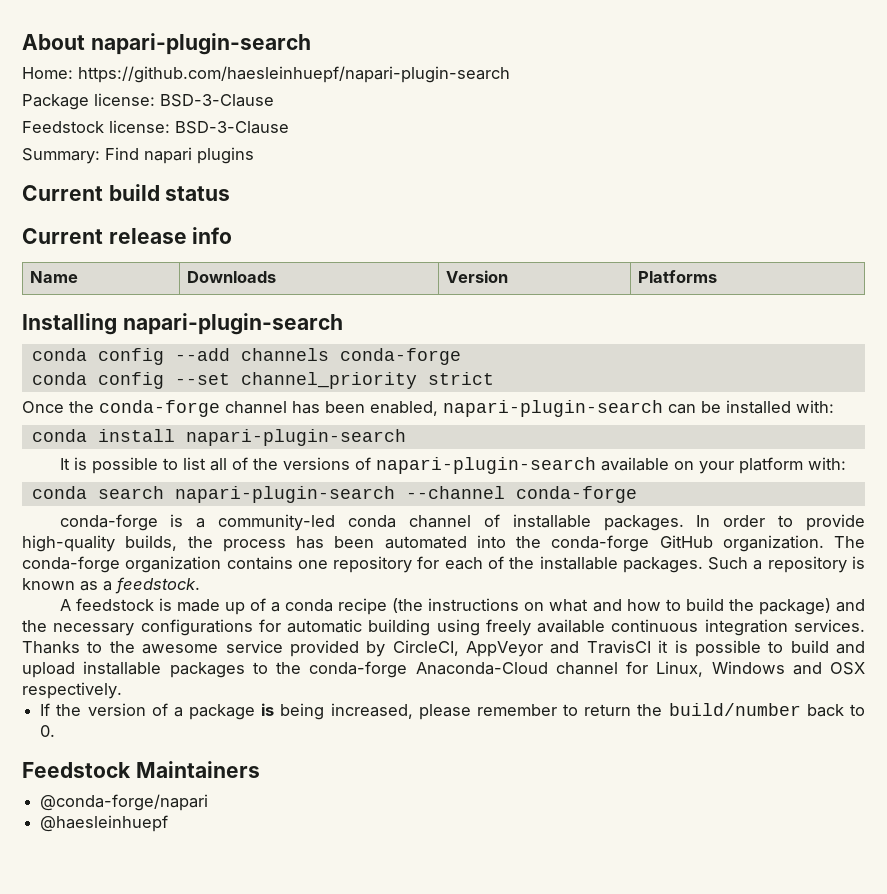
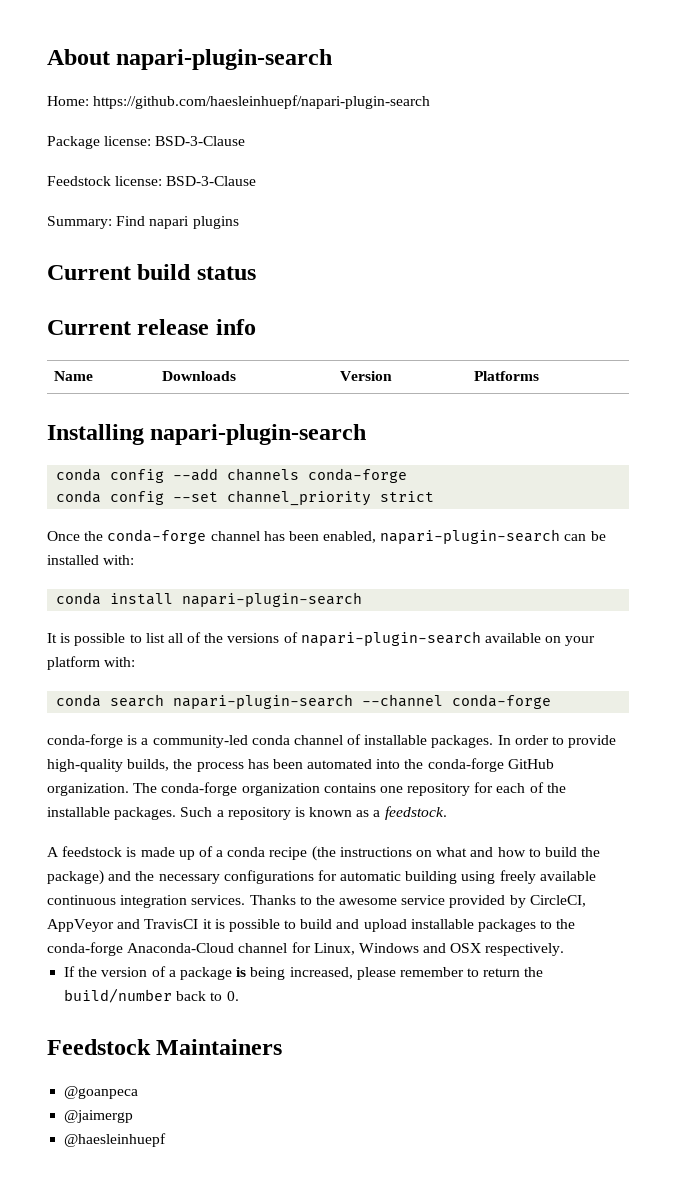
- @conda-forge/napari
+ @goanpeca
+ @jaimergp

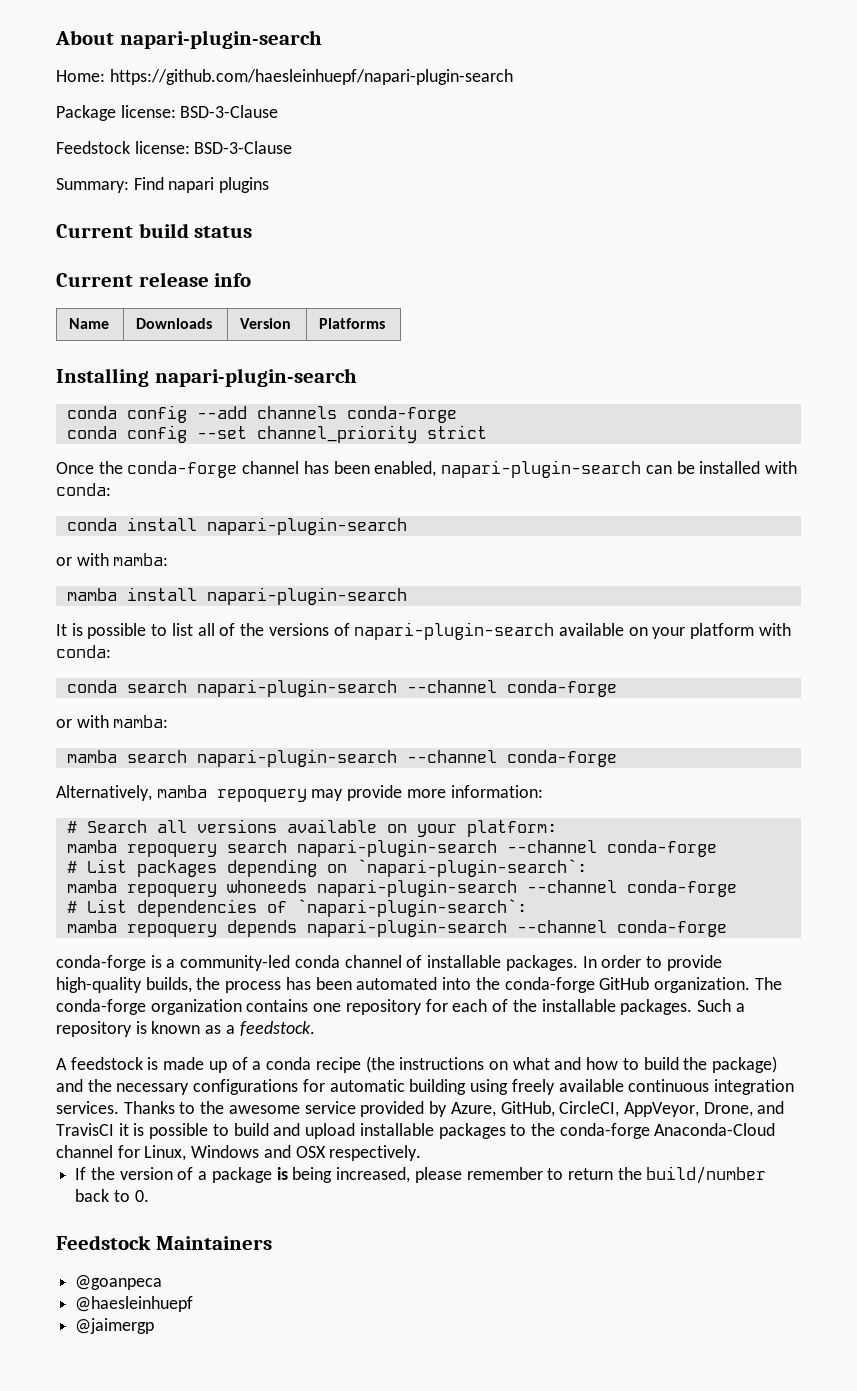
- Once the conda-forge channel has been enabled, napari-plugin-search can be installed with:
+ Once the conda-forge channel has been enabled, napari-plugin-search can be installed with conda:
  conda install napari-plugin-search
+ or with mamba:
+ mamba install napari-plugin-search
- It is possible to list all of the versions of napari-plugin-search available on your platform with:
+ It is possible to list all of the versions of napari-plugin-search available on your platform with conda:
  conda search napari-plugin-search --channel conda-forge
+ or with mamba:
+ mamba search napari-plugin-search --channel conda-forge
+ Alternatively, mamba repoquery may provide more information:
+ # Search all versions available on your platform:
+ mamba repoquery search napari-plugin-search --channel conda-forge
+ # List packages depending on `napari-plugin-search`:
+ mamba repoquery whoneeds napari-plugin-search --channel conda-forge
+ # List dependencies of `napari-plugin-search`:
+ mamba repoquery depends napari-plugin-search --channel conda-forge
- Thanks to the awesome service provided by CircleCI, AppVeyor and TravisCI it is possible to build and upload installable packages to the conda-forge Anaconda-Cloud channel for Linux, Windows and OSX respectively.
+ Thanks to the awesome service provided by Azure, GitHub, CircleCI, AppVeyor, Drone, and TravisCI it is possible to build and upload installable packages to the conda-forge Anaconda-Cloud channel for Linux, Windows and OSX respectively.
+ @haesleinhuepf
- @haesleinhuepf

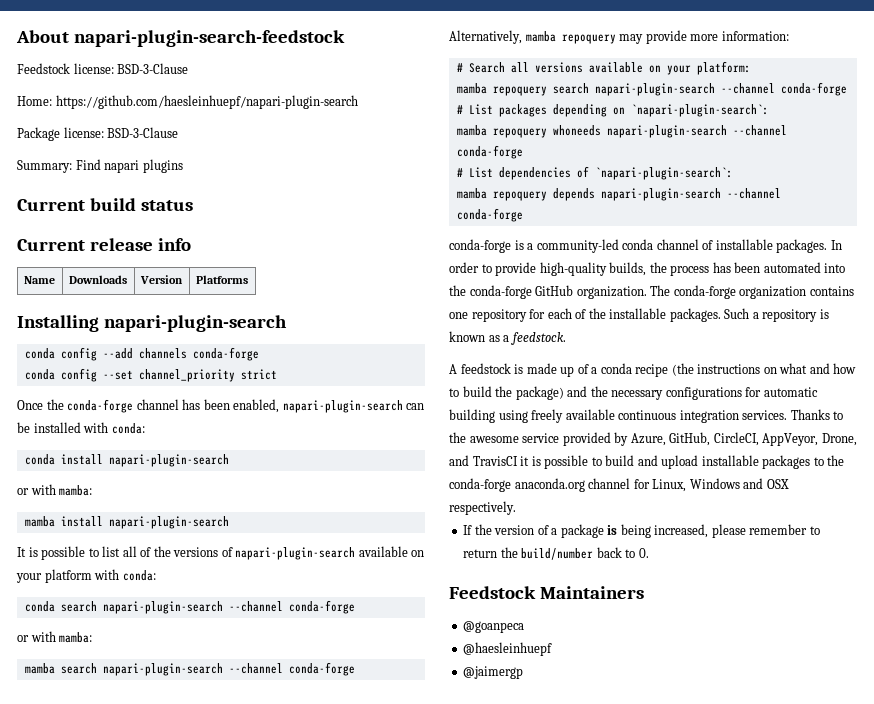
- About napari-plugin-search
+ About napari-plugin-search-feedstock
+ Feedstock license: BSD-3-Clause
- Feedstock license: BSD-3-Clause
- Thanks to the awesome service provided by Azure, GitHub, CircleCI, AppVeyor, Drone, and TravisCI it is possible to build and upload installable packages to the conda-forge Anaconda-Cloud channel for Linux, Windows and OSX respectively.
+ Thanks to the awesome service provided by Azure, GitHub, CircleCI, AppVeyor, Drone, and TravisCI it is possible to build and upload installable packages to the conda-forge anaconda.org channel for Linux, Windows and OSX respectively.

